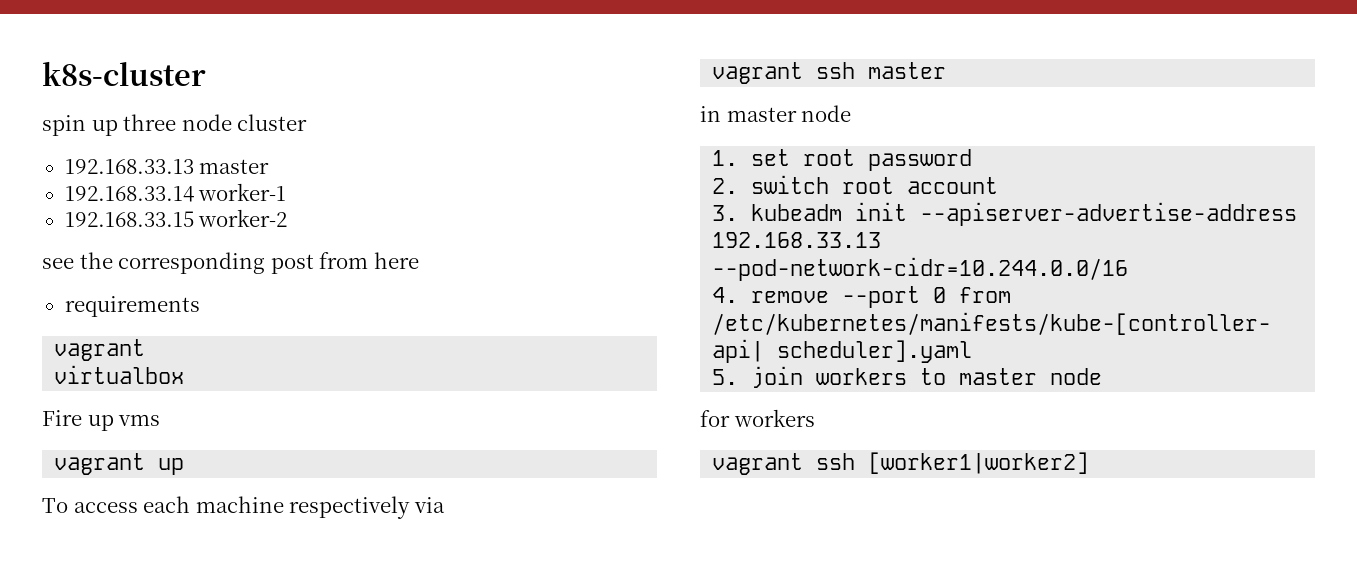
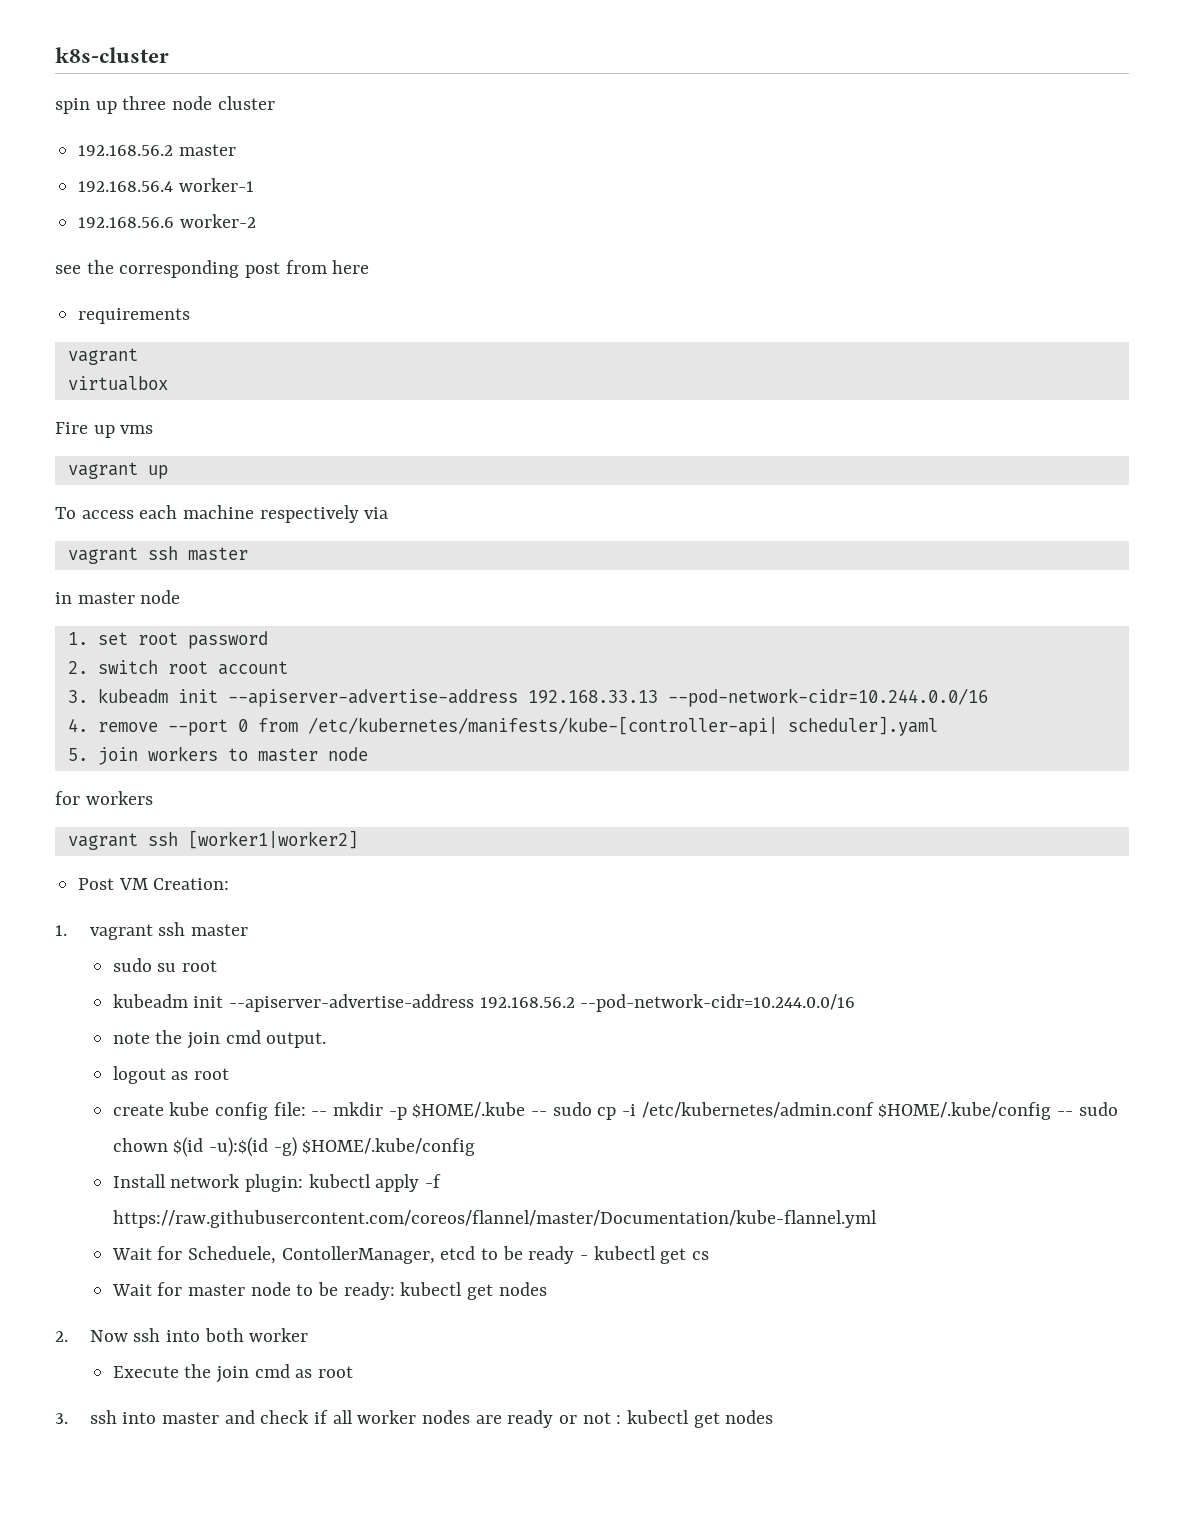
- 192.168.33.13 master
- 192.168.33.14 worker-1
+ 192.168.56.2 master
+ 192.168.56.4 worker-1
- 192.168.33.15 worker-2
+ 192.168.56.6 worker-2
+ Post VM Creation:
+ 1. vagrant ssh master
+ sudo su root
+ kubeadm init --apiserver-advertise-address 192.168.56.2 --pod-network-cidr=10.244.0.0/16
+ note the join cmd output.
+ logout as root
+ create kube config file: -- mkdir -p $HOME/.kube -- sudo cp -i /etc/kubernetes/admin.conf $HOME/.kube/config -- sudo chown $(id -u):$(id -g) $HOME/.kube/config
+ Install network plugin: kubectl apply -f https://raw.githubusercontent.com/coreos/flannel/master/Documentation/kube-flannel.yml
+ Wait for Scheduele, ContollerManager, etcd to be ready - kubectl get cs
+ Wait for master node to be ready: kubectl get nodes
+ 2. Now ssh into both worker
+ Execute the join cmd as root
+ 3. ssh into master and check if all worker nodes are ready or not : kubectl get nodes

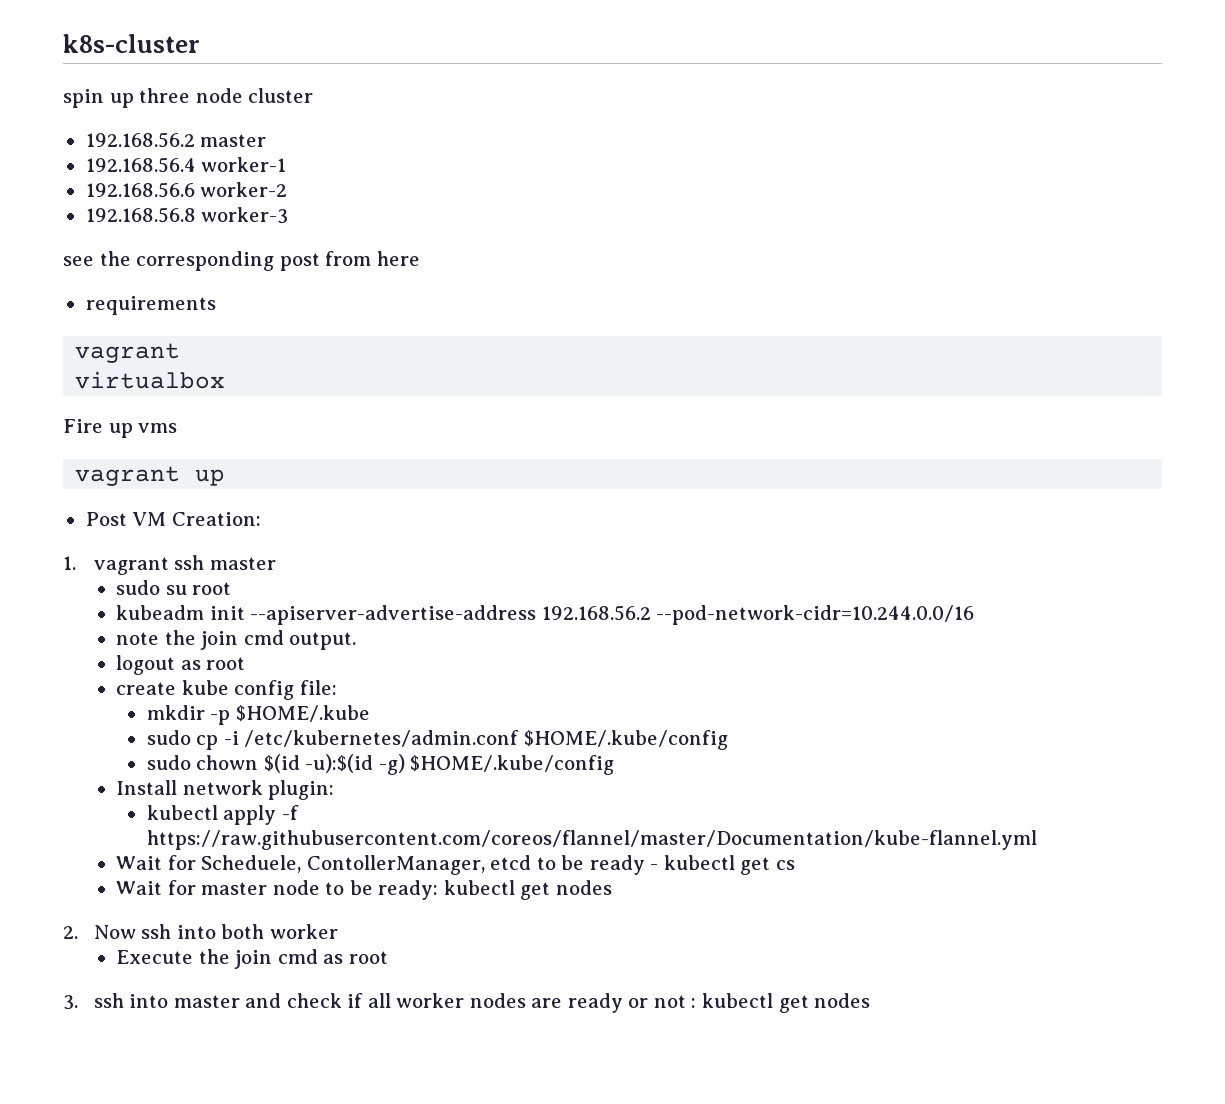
+ 192.168.56.8 worker-3
- To access each machine respectively via
- vagrant ssh master
- in master node
- 1. set root password
- 2. switch root account
- 3. kubeadm init --apiserver-advertise-address 192.168.33.13 --pod-network-cidr=10.244.0.0/16
- 4. remove --port 0 from /etc/kubernetes/manifests/kube-[controller-api| scheduler].yaml
- 5. join workers to master node
- for workers
- vagrant ssh [worker1|worker2]
- create kube config file: -- mkdir -p $HOME/.kube -- sudo cp -i /etc/kubernetes/admin.conf $HOME/.kube/config -- sudo chown $(id -u):$(id -g) $HOME/.kube/config
+ create kube config file:
+ mkdir -p $HOME/.kube
+ sudo cp -i /etc/kubernetes/admin.conf $HOME/.kube/config
+ sudo chown $(id -u):$(id -g) $HOME/.kube/config
- Install network plugin: kubectl apply -f https://raw.githubusercontent.com/coreos/flannel/master/Documentation/kube-flannel.yml
+ Install network plugin:
+ kubectl apply -f https://raw.githubusercontent.com/coreos/flannel/master/Documentation/kube-flannel.yml

